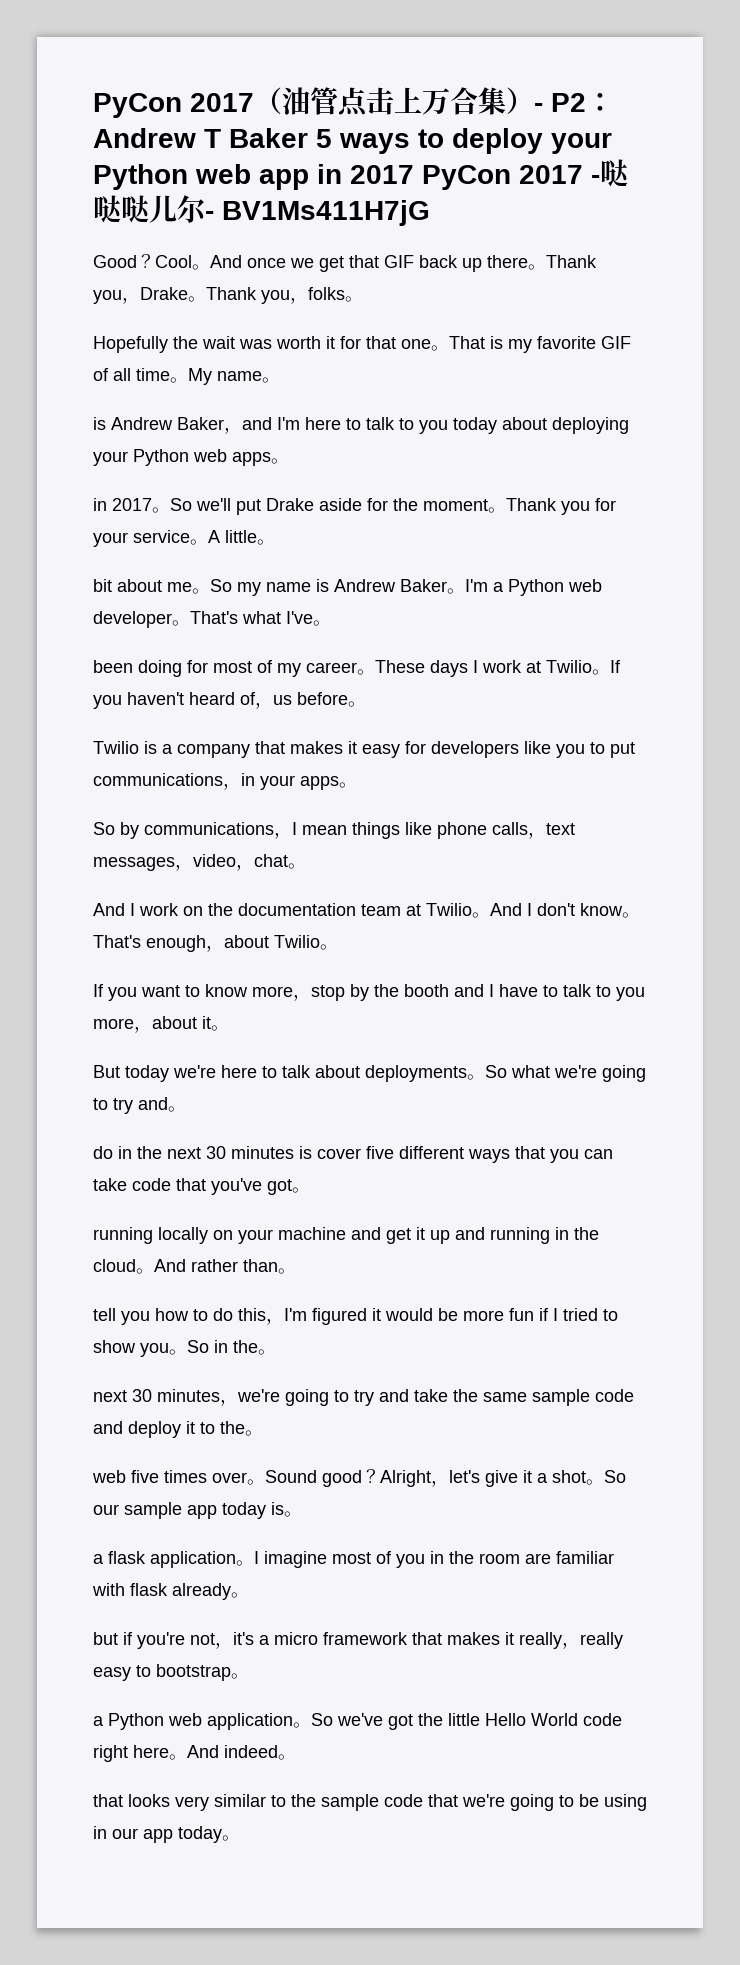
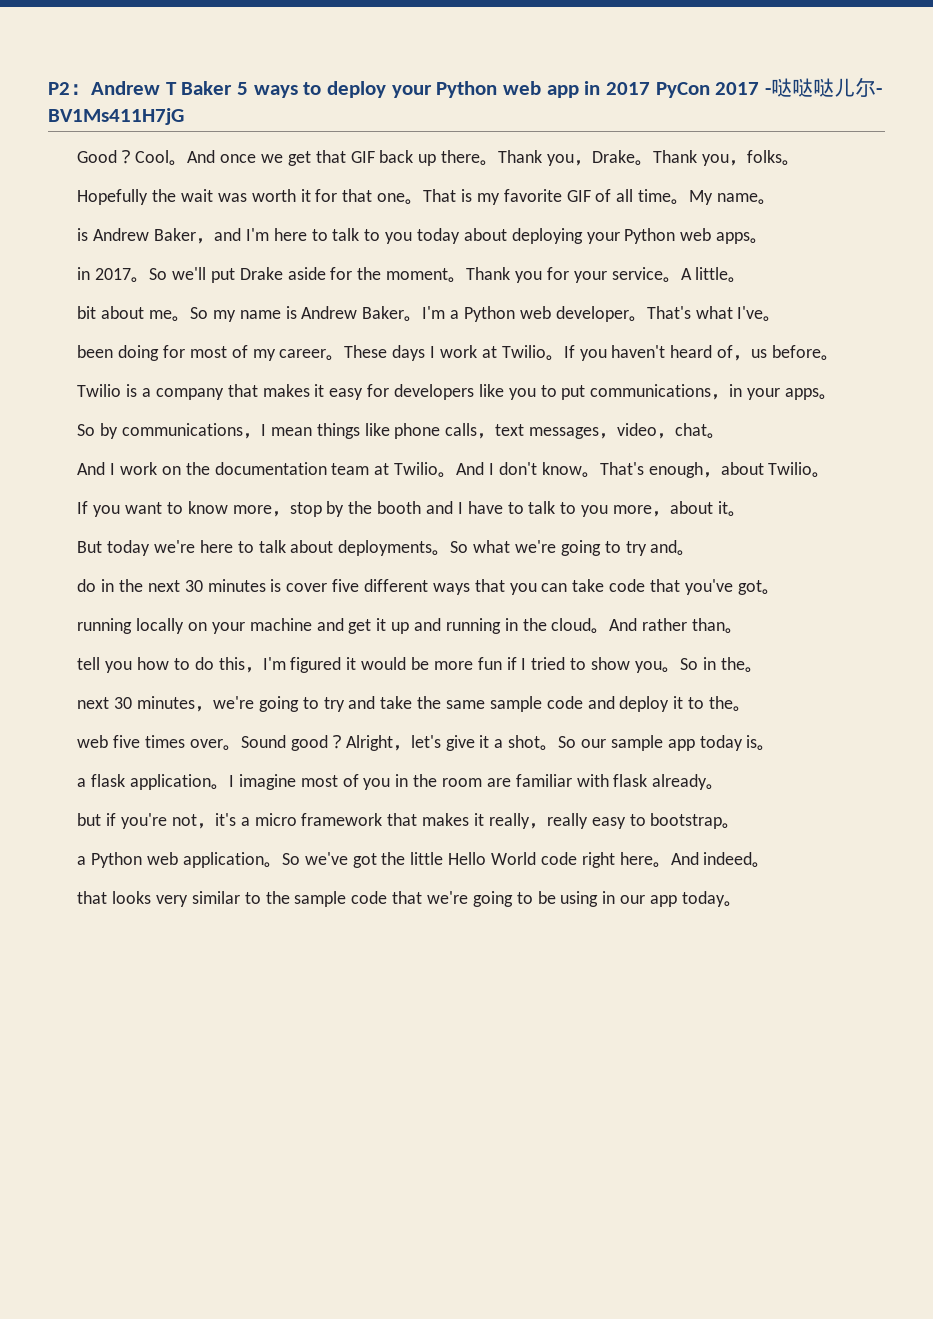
- PyCon 2017（油管点击上万合集）- P2：Andrew T Baker 5 ways to deploy your Python web app in 2017 PyCon 2017 -哒哒哒儿尔- BV1Ms411H7jG
+ P2：Andrew T Baker 5 ways to deploy your Python web app in 2017 PyCon 2017 -哒哒哒儿尔- BV1Ms411H7jG

